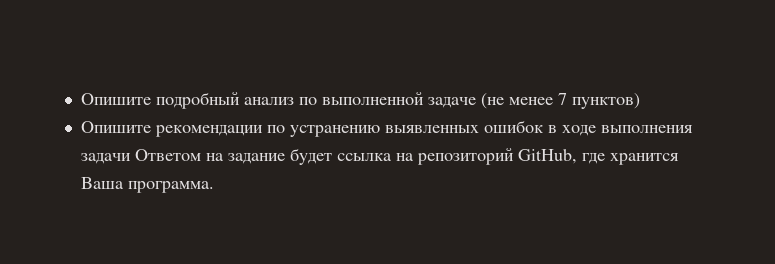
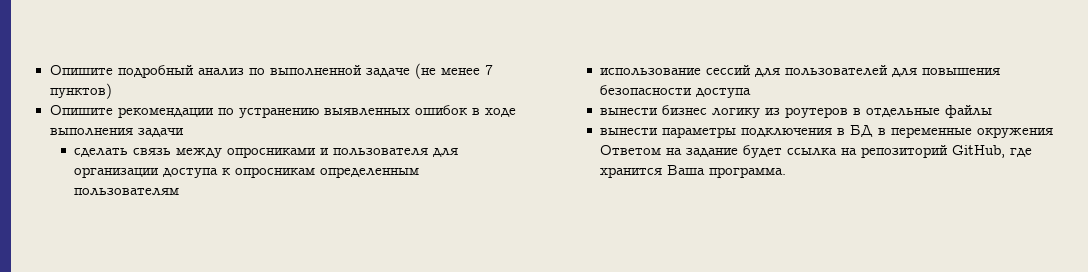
- Опишите рекомендации по устранению выявленных ошибок в ходе выполнения задачи Ответом на задание будет ссылка на репозиторий GitHub, где хранится Ваша программа.
+ Опишите рекомендации по устранению выявленных ошибок в ходе выполнения задачи
+ сделать связь между опросниками и пользователя для организации доступа к опросникам определенным пользователям
+ использование сессий для пользователей для повышения безопасности доступа
+ вынести бизнес логику из роутеров в отдельные файлы
+ вынести параметры подключения в БД в переменные окружения Ответом на задание будет ссылка на репозиторий GitHub, где хранится Ваша программа.

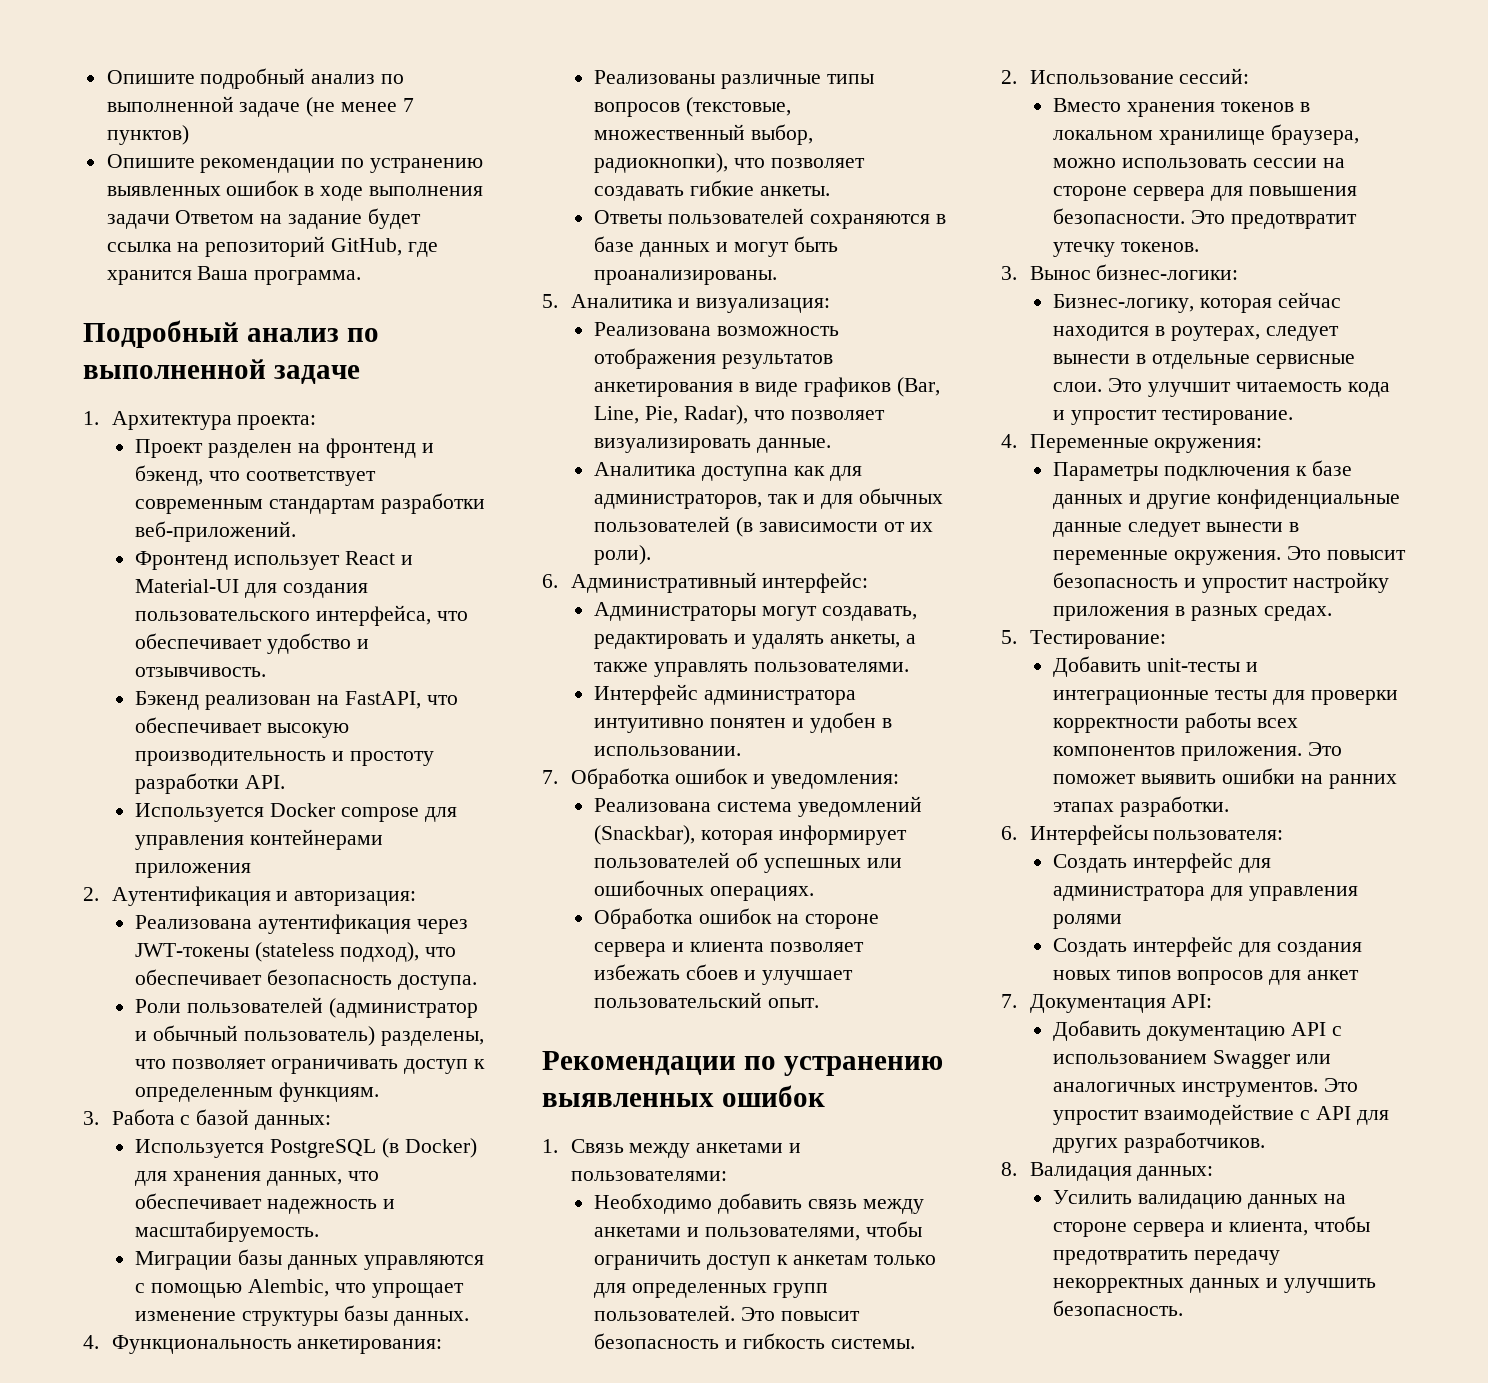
- Опишите рекомендации по устранению выявленных ошибок в ходе выполнения задачи
- сделать связь между опросниками и пользователя для организации доступа к опросникам определенным пользователям
- использование сессий для пользователей для повышения безопасности доступа
- вынести бизнес логику из роутеров в отдельные файлы
- вынести параметры подключения в БД в переменные окружения Ответом на задание будет ссылка на репозиторий GitHub, где хранится Ваша программа.
+ Опишите рекомендации по устранению выявленных ошибок в ходе выполнения задачи Ответом на задание будет ссылка на репозиторий GitHub, где хранится Ваша программа.
+ Подробный анализ по выполненной задаче
+ 1. Архитектура проекта:
+ Проект разделен на фронтенд и бэкенд, что соответствует современным стандартам разработки веб-приложений.
+ Фронтенд использует React и Material-UI для создания пользовательского интерфейса, что обеспечивает удобство и отзывчивость.
+ Бэкенд реализован на FastAPI, что обеспечивает высокую производительность и простоту разработки API.
+ Используется Docker compose для управления контейнерами приложения
+ 2. Аутентификация и авторизация:
+ Реализована аутентификация через JWT-токены (stateless подход), что обеспечивает безопасность доступа.
+ Роли пользователей (администратор и обычный пользователь) разделены, что позволяет ограничивать доступ к определенным функциям.
+ 3. Работа с базой данных:
+ Используется PostgreSQL (в Docker) для хранения данных, что обеспечивает надежность и масштабируемость.
+ Миграции базы данных управляются с помощью Alembic, что упрощает изменение структуры базы данных.
+ 4. Функциональность анкетирования:
+ Реализованы различные типы вопросов (текстовые, множественный выбор, радиокнопки), что позволяет создавать гибкие анкеты.
+ Ответы пользователей сохраняются в базе данных и могут быть проанализированы.
+ 5. Аналитика и визуализация:
+ Реализована возможность отображения результатов анкетирования в виде графиков (Bar, Line, Pie, Radar), что позволяет визуализировать данные.
+ Аналитика доступна как для администраторов, так и для обычных пользователей (в зависимости от их роли).
+ 6. Административный интерфейс:
+ Администраторы могут создавать, редактировать и удалять анкеты, а также управлять пользователями.
+ Интерфейс администратора интуитивно понятен и удобен в использовании.
+ 7. Обработка ошибок и уведомления:
+ Реализована система уведомлений (Snackbar), которая информирует пользователей об успешных или ошибочных операциях.
+ Обработка ошибок на стороне сервера и клиента позволяет избежать сбоев и улучшает пользовательский опыт.
+ Рекомендации по устранению выявленных ошибок
+ 1. Связь между анкетами и пользователями:
+ Необходимо добавить связь между анкетами и пользователями, чтобы ограничить доступ к анкетам только для определенных групп пользователей. Это повысит безопасность и гибкость системы.
+ 2. Использование сессий:
+ Вместо хранения токенов в локальном хранилище браузера, можно использовать сессии на стороне сервера для повышения безопасности. Это предотвратит утечку токенов.
+ 3. Вынос бизнес-логики:
+ Бизнес-логику, которая сейчас находится в роутерах, следует вынести в отдельные сервисные слои. Это улучшит читаемость кода и упростит тестирование.
+ 4. Переменные окружения:
+ Параметры подключения к базе данных и другие конфиденциальные данные следует вынести в переменные окружения. Это повысит безопасность и упростит настройку приложения в разных средах.
+ 5. Тестирование:
+ Добавить unit-тесты и интеграционные тесты для проверки корректности работы всех компонентов приложения. Это поможет выявить ошибки на ранних этапах разработки.
+ 6. Интерфейсы пользователя:
+ Создать интерфейс для администратора для управления ролями
+ Создать интерфейс для создания новых типов вопросов для анкет
+ 7. Документация API:
+ Добавить документацию API с использованием Swagger или аналогичных инструментов. Это упростит взаимодействие с API для других разработчиков.
+ 8. Валидация данных:
+ Усилить валидацию данных на стороне сервера и клиента, чтобы предотвратить передачу некорректных данных и улучшить безопасность.

